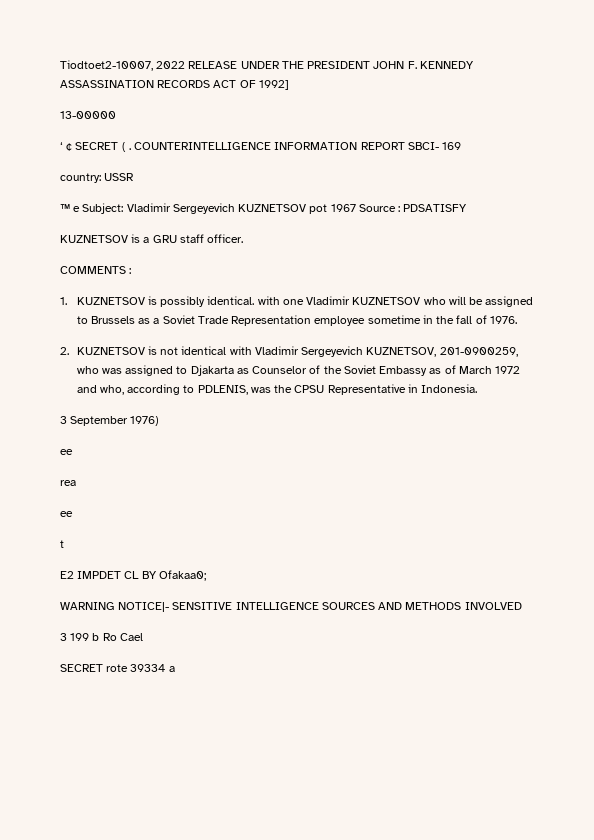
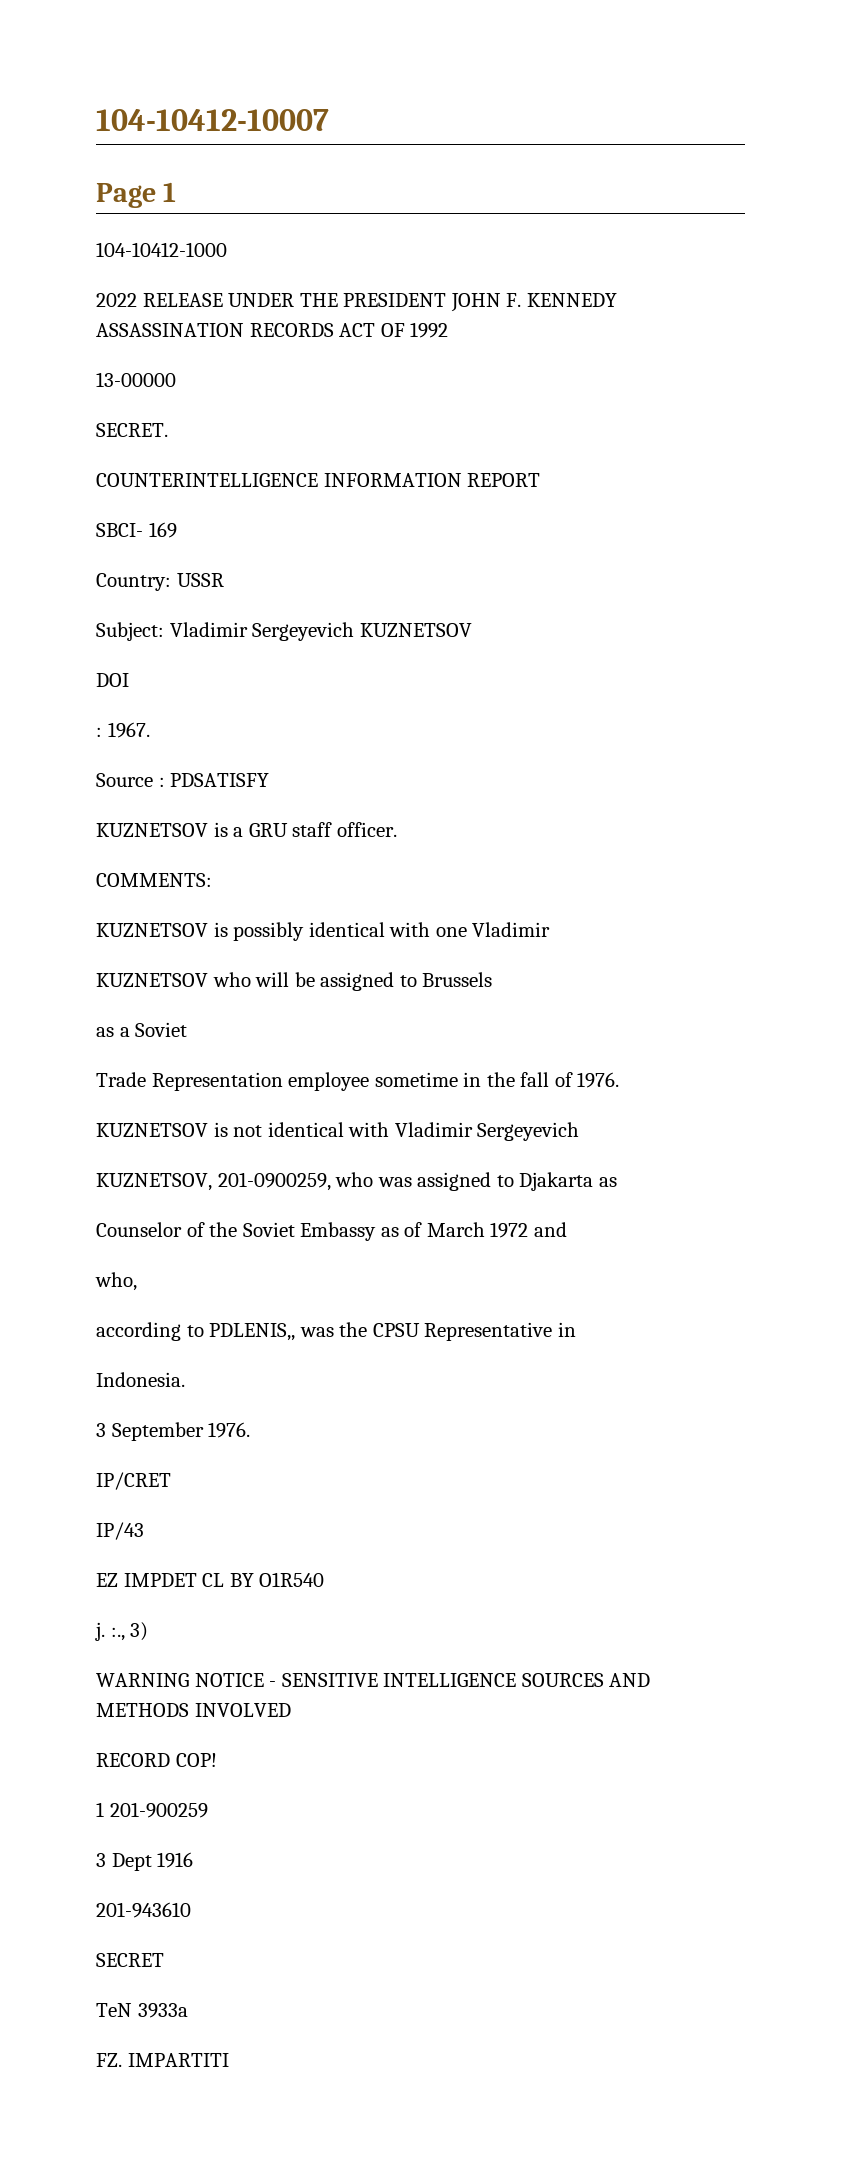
- Tiodtoet2-10007, 2022 RELEASE UNDER THE PRESIDENT JOHN F. KENNEDY ASSASSINATION RECORDS ACT OF 1992]
+ 104-10412-10007
+ Page 1
+ 104-10412-1000
+ 2022 RELEASE UNDER THE PRESIDENT JOHN F. KENNEDY ASSASSINATION RECORDS ACT OF 1992
- ‘ ¢ SECRET ( . COUNTERINTELLIGENCE INFORMATION REPORT SBCI- 169
+ SECRET.
+ COUNTERINTELLIGENCE INFORMATION REPORT
+ SBCI- 169
- country: USSR
+ Country: USSR
- ™ e Subject: Vladimir Sergeyevich KUZNETSOV pot 1967 Source : PDSATISFY
+ Subject: Vladimir Sergeyevich KUZNETSOV
+ DOI
+ : 1967.
+ Source : PDSATISFY
- COMMENTS :
- 1. KUZNETSOV is possibly identical. with one Vladimir KUZNETSOV who will be assigned to Brussels as a Soviet Trade Representation employee sometime in the fall of 1976.
+ COMMENTS:
+ KUZNETSOV is possibly identical with one Vladimir
+ KUZNETSOV who will be assigned to Brussels
+ as a Soviet
+ Trade Representation employee sometime in the fall of 1976.
- 2. KUZNETSOV is not identical with Vladimir Sergeyevich KUZNETSOV, 201-0900259, who was assigned to Djakarta as Counselor of the Soviet Embassy as of March 1972 and who, according to PDLENIS, was the CPSU Representative in Indonesia.
+ KUZNETSOV is not identical with Vladimir Sergeyevich
+ KUZNETSOV, 201-0900259, who was assigned to Djakarta as
+ Counselor of the Soviet Embassy as of March 1972 and
+ who,
+ according to PDLENIS,, was the CPSU Representative in
+ Indonesia.
- 3 September 1976)
- ee
- rea
- ee
- t
- E2 IMPDET CL BY Ofakaa0;
+ 3 September 1976.
+ IP/CRET
+ IP/43
+ EZ IMPDET CL BY O1R540
+ j. :., 3)
- WARNING NOTICE|- SENSITIVE INTELLIGENCE SOURCES AND METHODS INVOLVED
+ WARNING NOTICE - SENSITIVE INTELLIGENCE SOURCES AND METHODS INVOLVED
- 3 199 b Ro Cael
- SECRET rote 39334 a
+ RECORD COP!
+ 1 201-900259
+ 3 Dept 1916
+ 201-943610
+ SECRET
+ TeN 3933a
+ FZ. IMPARTITI

